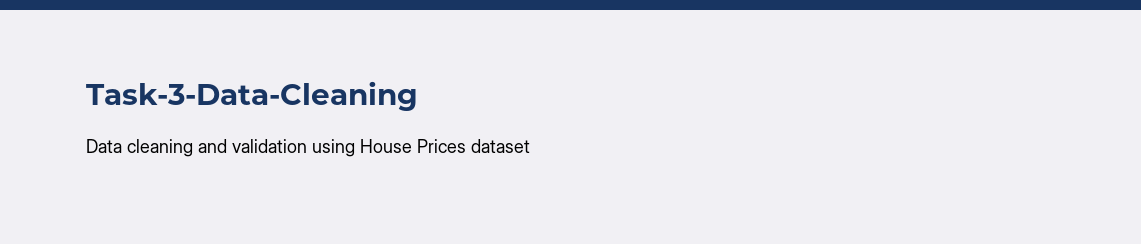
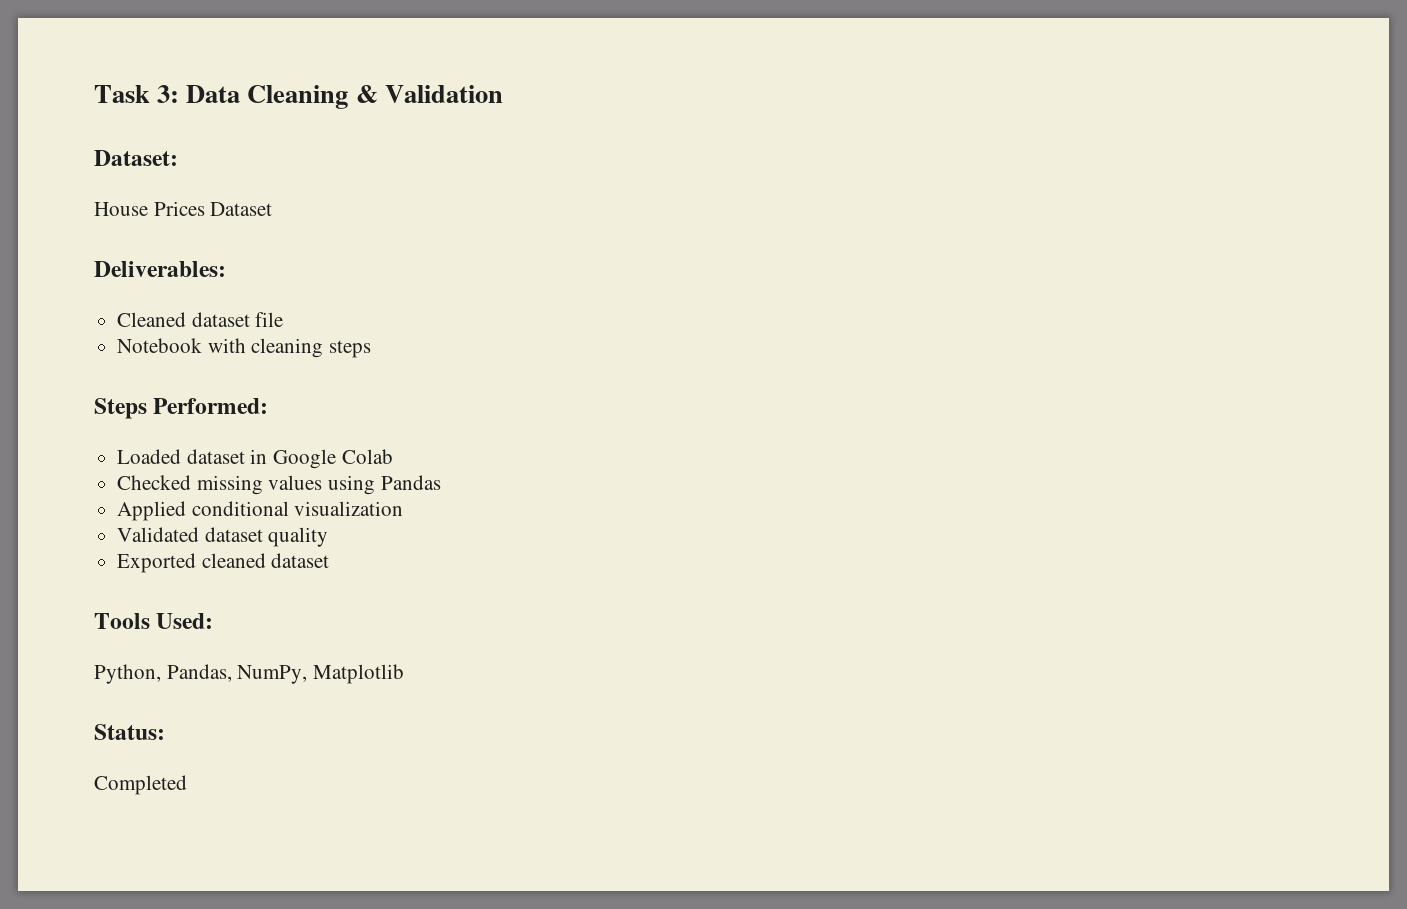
- Task-3-Data-Cleaning
- Data cleaning and validation using House Prices dataset
+ Task 3: Data Cleaning & Validation
+ Dataset:
+ House Prices Dataset
+ Deliverables:
+ Cleaned dataset file
+ Notebook with cleaning steps
+ Steps Performed:
+ Loaded dataset in Google Colab
+ Checked missing values using Pandas
+ Applied conditional visualization
+ Validated dataset quality
+ Exported cleaned dataset
+ Tools Used:
+ Python, Pandas, NumPy, Matplotlib
+ Status:
+ Completed

